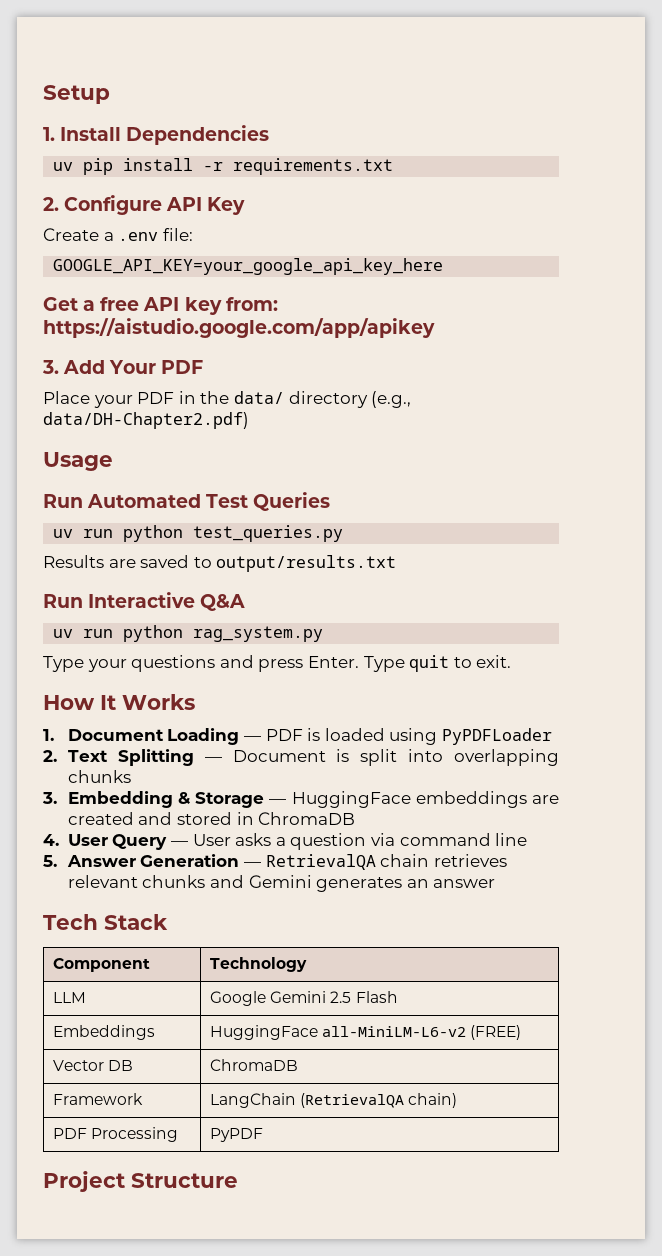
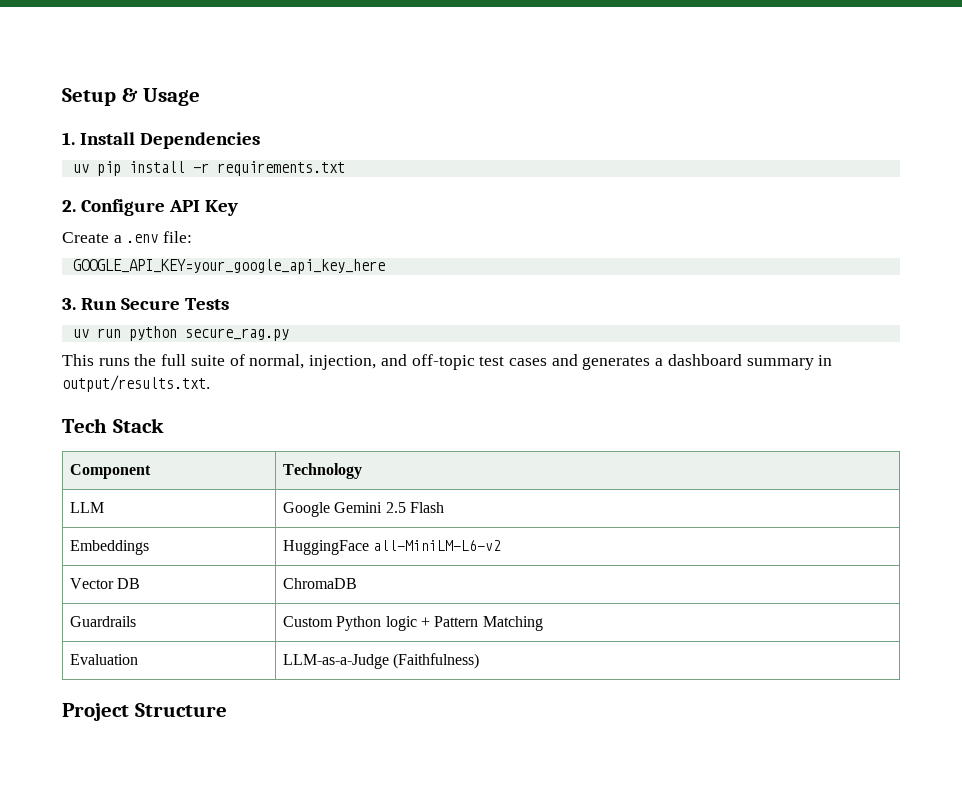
- Setup
+ Setup & Usage
- Get a free API key from: https://aistudio.google.com/app/apikey
- 3. Add Your PDF
- Place your PDF in the data/ directory (e.g., data/DH-Chapter2.pdf)
- Usage
- Run Automated Test Queries
- uv run python test_queries.py
- Results are saved to output/results.txt
- Run Interactive Q&A
- uv run python rag_system.py
- Type your questions and press Enter. Type quit to exit.
- How It Works
- 1. Document Loading — PDF is loaded using PyPDFLoader
- 2. Text Splitting — Document is split into overlapping chunks
- 3. Embedding & Storage — HuggingFace embeddings are created and stored in ChromaDB
- 4. User Query — User asks a question via command line
- 5. Answer Generation — RetrievalQA chain retrieves relevant chunks and Gemini generates an answer
+ 3. Run Secure Tests
+ uv run python secure_rag.py
+ This runs the full suite of normal, injection, and off-topic test cases and generates a dashboard summary in output/results.txt.
- Embeddings | HuggingFace all-MiniLM-L6-v2 (FREE)
+ Embeddings | HuggingFace all-MiniLM-L6-v2
- Framework | LangChain (RetrievalQA chain)
- PDF Processing | PyPDF
+ Guardrails | Custom Python logic + Pattern Matching
+ Evaluation | LLM-as-a-Judge (Faithfulness)

